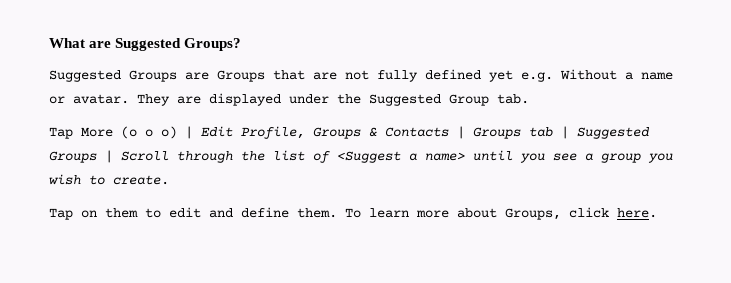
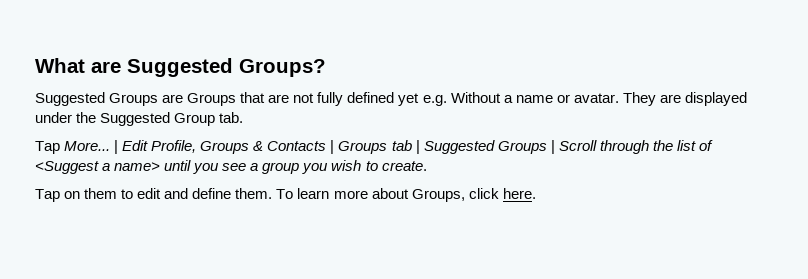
- Tap More (o o o) | Edit Profile, Groups & Contacts | Groups tab | Suggested Groups | Scroll through the list of <Suggest a name> until you see a group you wish to create.
+ Tap More... | Edit Profile, Groups & Contacts | Groups tab | Suggested Groups | Scroll through the list of <Suggest a name> until you see a group you wish to create.

